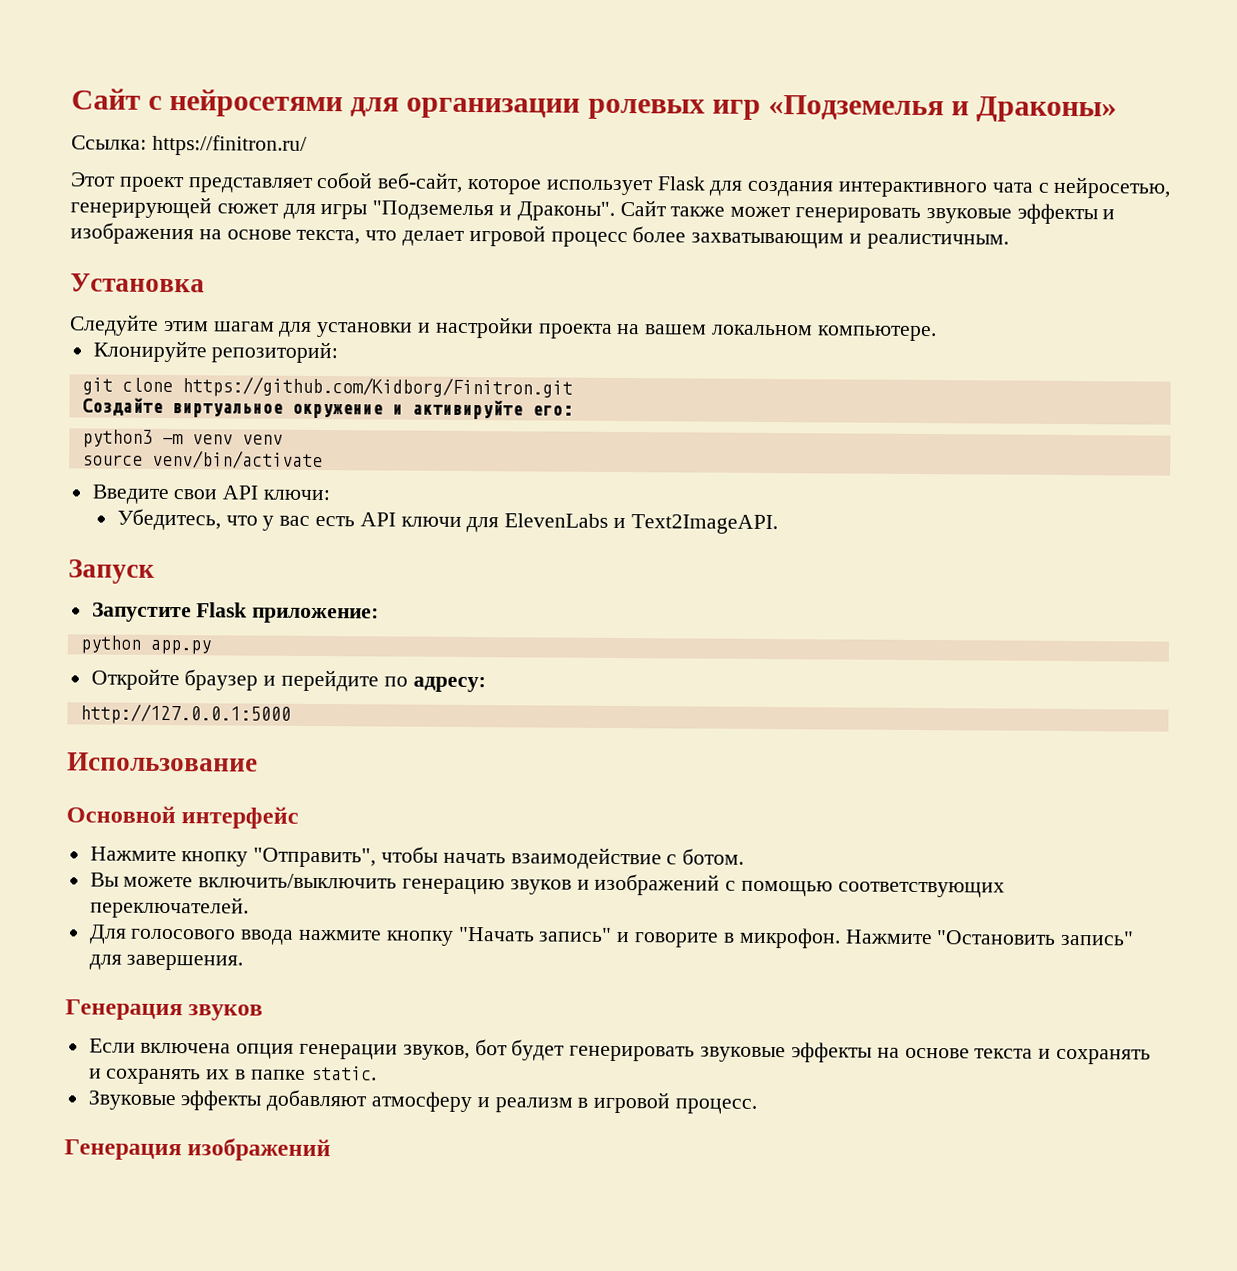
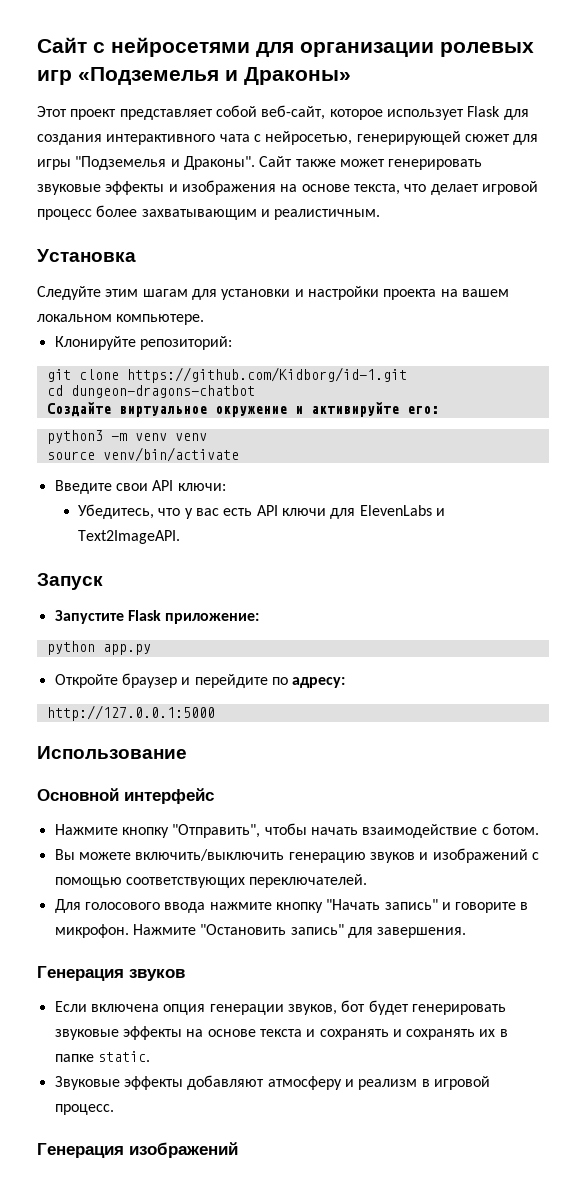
- Ссылка: https://finitron.ru/
- git clone https://github.com/Kidborg/Finitron.git
+ git clone https://github.com/Kidborg/id-1.git
+ cd dungeon-dragons-chatbot

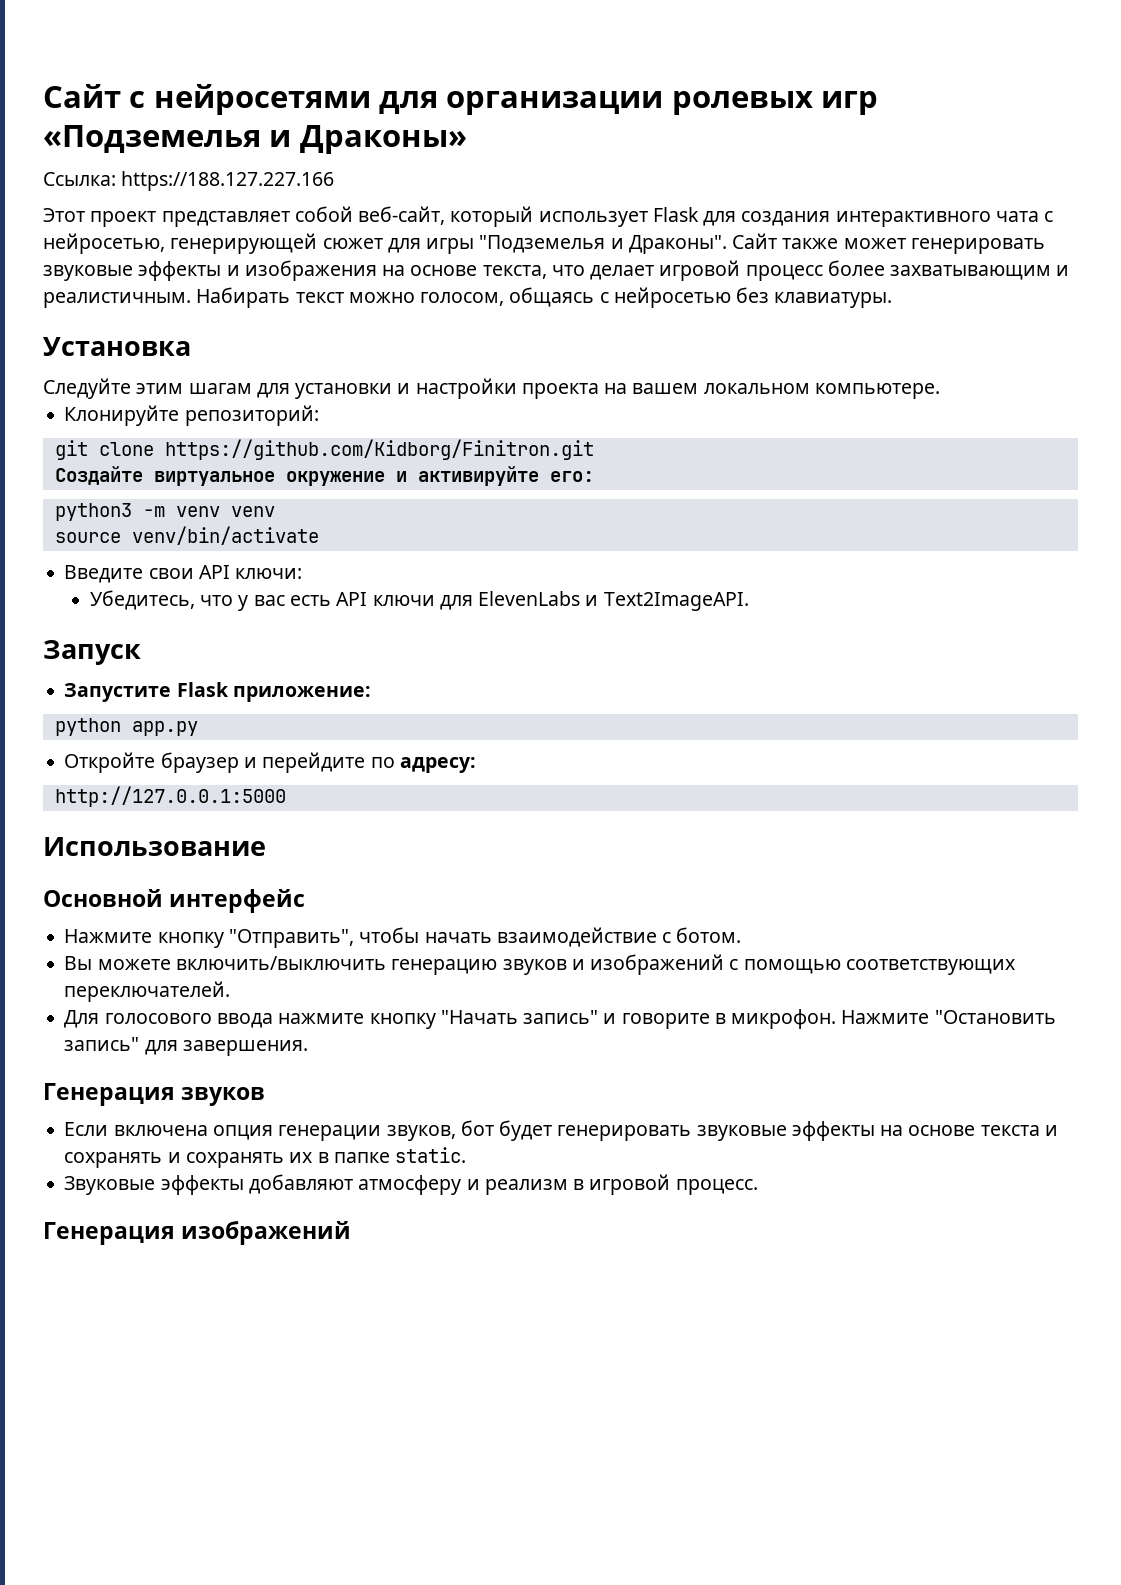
+ Ссылка: https://188.127.227.166
- Этот проект представляет собой веб-сайт, которое использует Flask для создания интерактивного чата с нейросетью, генерирующей сюжет для игры "Подземелья и Драконы".
+ Этот проект представляет собой веб-сайт, который использует Flask для создания интерактивного чата с нейросетью, генерирующей сюжет для игры "Подземелья и Драконы".
+ Набирать текст можно голосом, общаясь с нейросетью без клавиатуры.
- git clone https://github.com/Kidborg/id-1.git
- cd dungeon-dragons-chatbot
+ git clone https://github.com/Kidborg/Finitron.git

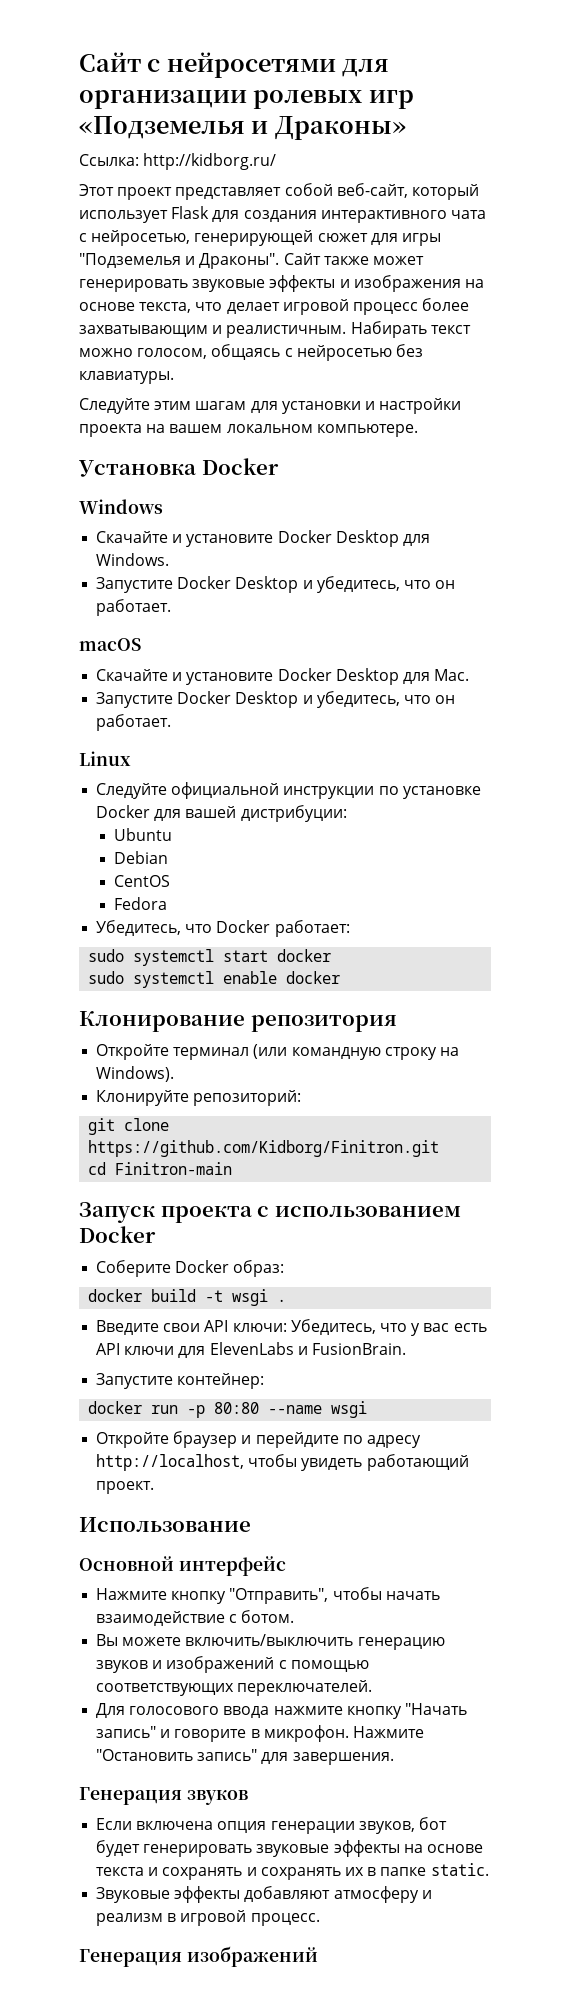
- Ссылка: https://188.127.227.166
+ Ссылка: http://kidborg.ru/
- Установка
+ Установка Docker
+ Windows
+ Скачайте и установите Docker Desktop для Windows.
+ Запустите Docker Desktop и убедитесь, что он работает.
+ macOS
+ Скачайте и установите Docker Desktop для Mac.
+ Запустите Docker Desktop и убедитесь, что он работает.
+ Linux
+ Следуйте официальной инструкции по установке Docker для вашей дистрибуции:
+ Ubuntu
+ Debian
+ CentOS
+ Fedora
+ Убедитесь, что Docker работает:
+ sudo systemctl start docker
+ sudo systemctl enable docker
+ Клонирование репозитория
+ Откройте терминал (или командную строку на Windows).
- Создайте виртуальное окружение и активируйте его:
- python3 -m venv venv
- source venv/bin/activate
+ cd Finitron-main
+ Запуск проекта с использованием Docker
+ Соберите Docker образ:
+ docker build -t wsgi .
- Введите свои API ключи:
- Убедитесь, что у вас есть API ключи для ElevenLabs и Text2ImageAPI.
- Запуск
- Запустите Flask приложение:
- python app.py
+ Введите свои API ключи: Убедитесь, что у вас есть API ключи для ElevenLabs и FusionBrain.
+ Запустите контейнер:
+ docker run -p 80:80 --name wsgi
- Откройте браузер и перейдите по адресу:
- http://127.0.0.1:5000
+ Откройте браузер и перейдите по адресу http://localhost, чтобы увидеть работающий проект.

